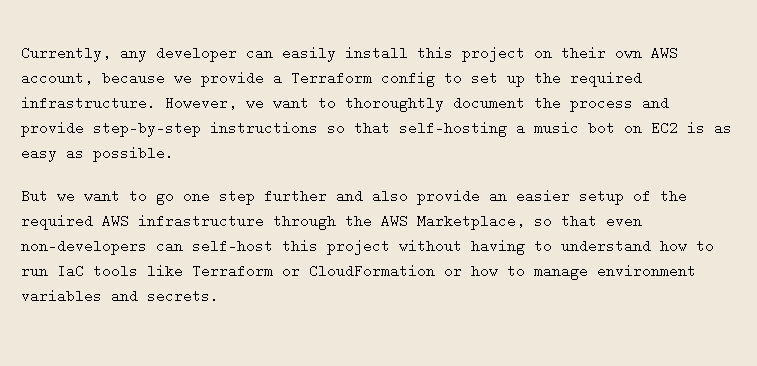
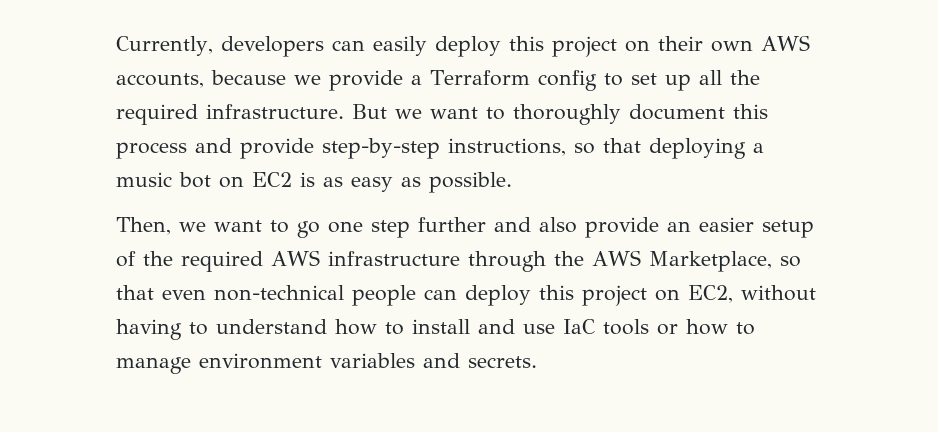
- Currently, any developer can easily install this project on their own AWS account, because we provide a Terraform config to set up the required infrastructure.
+ Currently, developers can easily deploy this project on their own AWS accounts, because we provide a Terraform config to set up all the required infrastructure.
- However, we want to thoroughtly document the process and provide step-by-step instructions so that self-hosting a music bot on EC2 is as easy as possible.
+ But we want to thoroughly document this process and provide step-by-step instructions, so that deploying a music bot on EC2 is as easy as possible.
- But we want to go one step further and also provide an easier setup of the required AWS infrastructure through the AWS Marketplace, so that even non-developers can self-host this project without having to understand how to run IaC tools like Terraform or CloudFormation or how to manage environment variables and secrets.
+ Then, we want to go one step further and also provide an easier setup of the required AWS infrastructure through the AWS Marketplace, so that even non-technical people can deploy this project on EC2, without having to understand how to install and use IaC tools or how to manage environment variables and secrets.

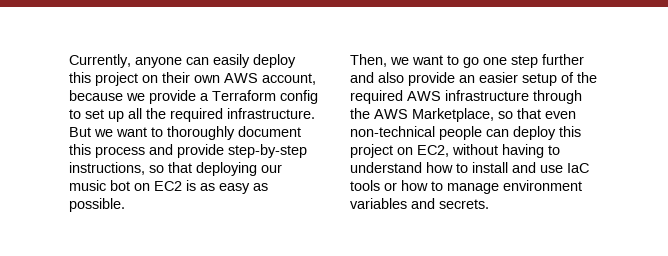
- Currently, developers can easily deploy this project on their own AWS accounts, because we provide a Terraform config to set up all the required infrastructure.
+ Currently, anyone can easily deploy this project on their own AWS account, because we provide a Terraform config to set up all the required infrastructure.
- But we want to thoroughly document this process and provide step-by-step instructions, so that deploying a music bot on EC2 is as easy as possible.
+ But we want to thoroughly document this process and provide step-by-step instructions, so that deploying our music bot on EC2 is as easy as possible.

